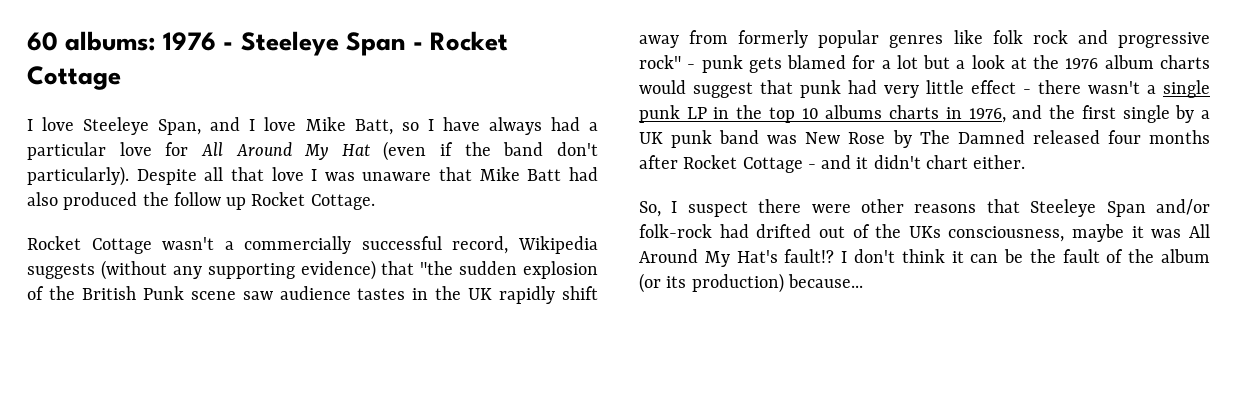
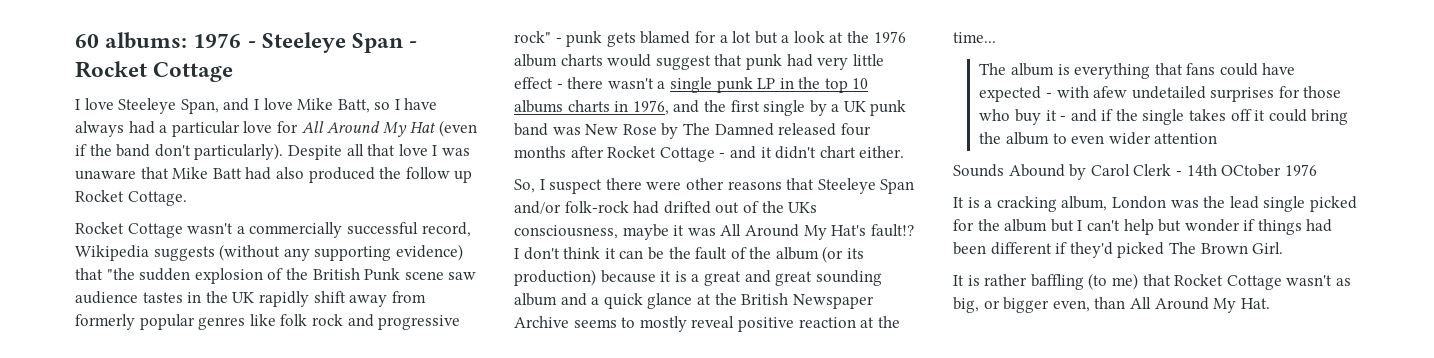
- I don't think it can be the fault of the album (or its production) because...
+ I don't think it can be the fault of the album (or its production) because it is a great and great sounding album and a quick glance at the British Newspaper Archive seems to mostly reveal positive reaction at the time...
+ The album is everything that fans could have expected - with afew undetailed surprises for those who buy it - and if the single takes off it could bring the album to even wider attention
+ Sounds Abound by Carol Clerk - 14th OCtober 1976
+ It is a cracking album, London was the lead single picked for the album but I can't help but wonder if things had been different if they'd picked The Brown Girl.
+ It is rather baffling (to me) that Rocket Cottage wasn't as big, or bigger even, than All Around My Hat.

